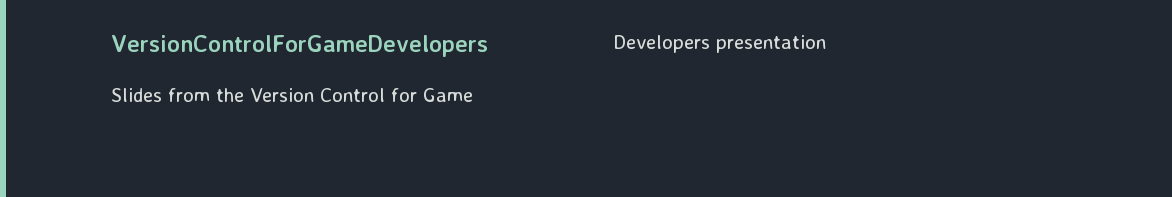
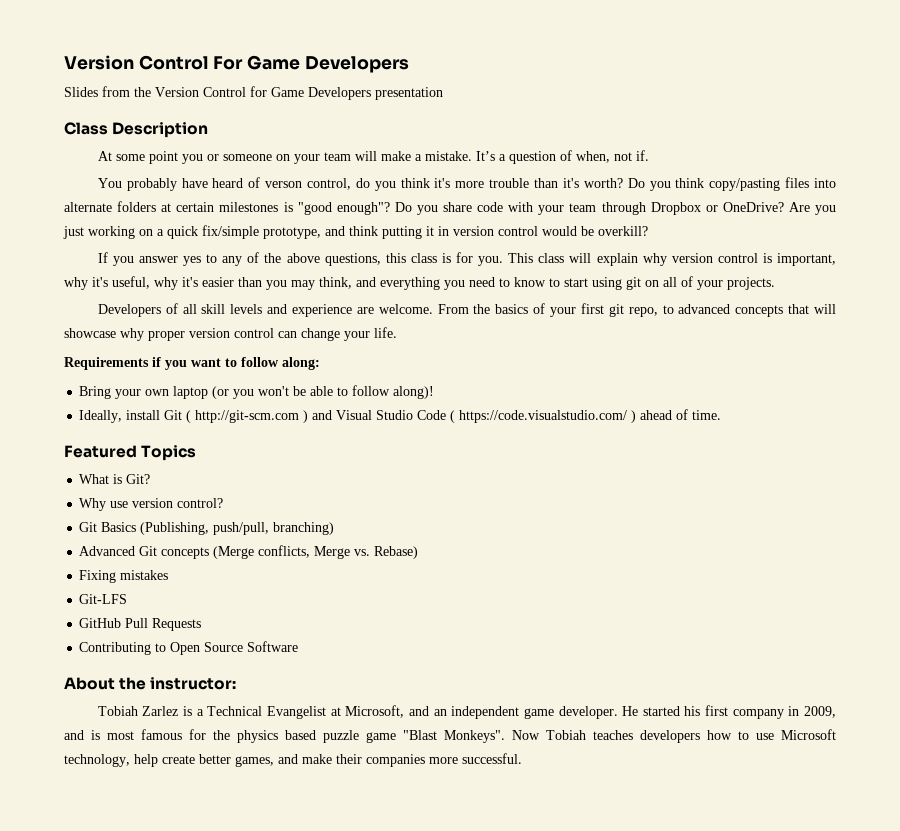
- VersionControlForGameDevelopers
+ Version Control For Game Developers
+ Class Description
+ At some point you or someone on your team will make a mistake. It’s a question of when, not if.
+ You probably have heard of verson control, do you think it's more trouble than it's worth? Do you think copy/pasting files into alternate folders at certain milestones is "good enough"? Do you share code with your team through Dropbox or OneDrive? Are you just working on a quick fix/simple prototype, and think putting it in version control would be overkill?
+ If you answer yes to any of the above questions, this class is for you. This class will explain why version control is important, why it's useful, why it's easier than you may think, and everything you need to know to start using git on all of your projects.
+ Developers of all skill levels and experience are welcome. From the basics of your first git repo, to advanced concepts that will showcase why proper version control can change your life.
+ Requirements if you want to follow along:
+ Bring your own laptop (or you won't be able to follow along)!
+ Ideally, install Git ( http://git-scm.com ) and Visual Studio Code ( https://code.visualstudio.com/ ) ahead of time.
+ Featured Topics
+ What is Git?
+ Why use version control?
+ Git Basics (Publishing, push/pull, branching)
+ Advanced Git concepts (Merge conflicts, Merge vs. Rebase)
+ Fixing mistakes
+ Git-LFS
+ GitHub Pull Requests
+ Contributing to Open Source Software
+ About the instructor:
+ Tobiah Zarlez is a Technical Evangelist at Microsoft, and an independent game developer. He started his first company in 2009, and is most famous for the physics based puzzle game "Blast Monkeys". Now Tobiah teaches developers how to use Microsoft technology, help create better games, and make their companies more successful.

